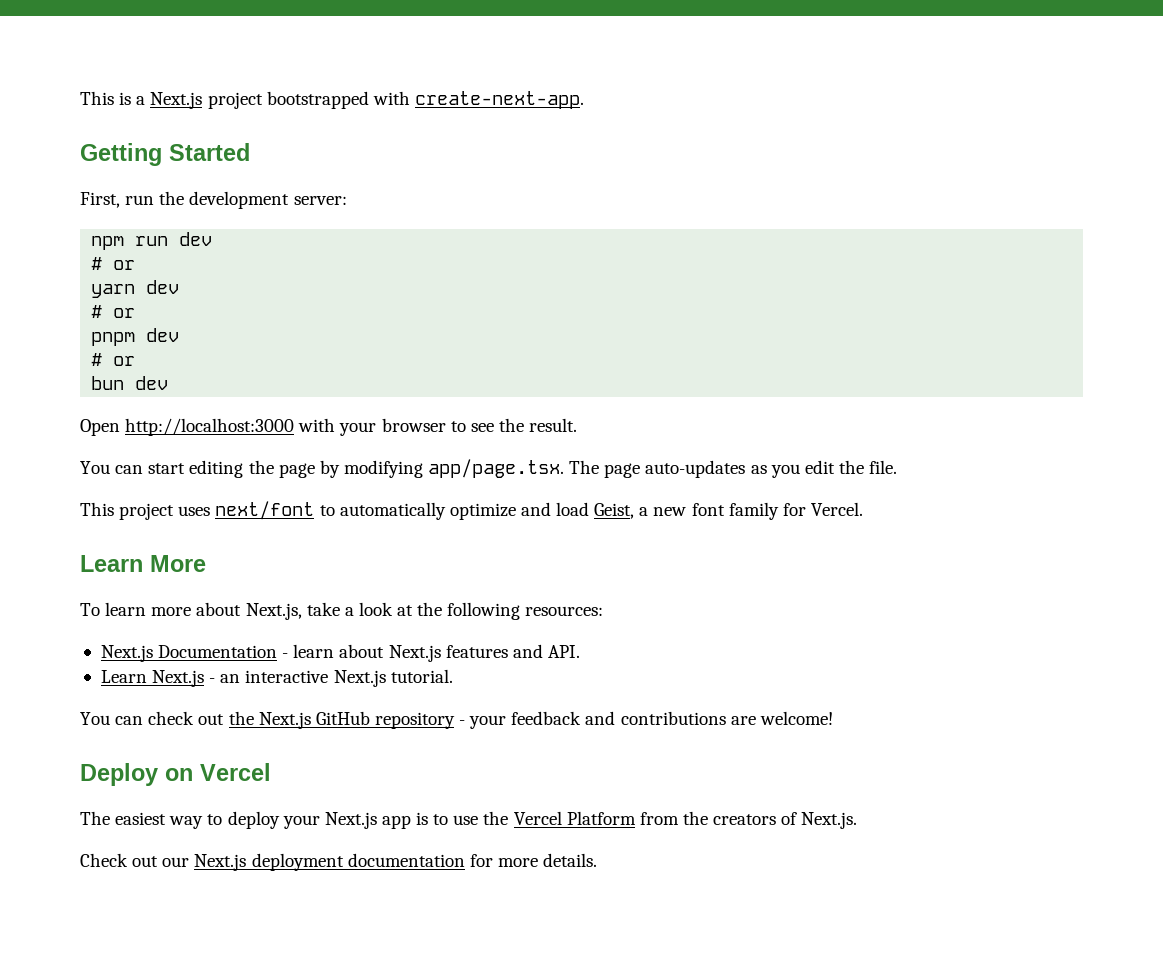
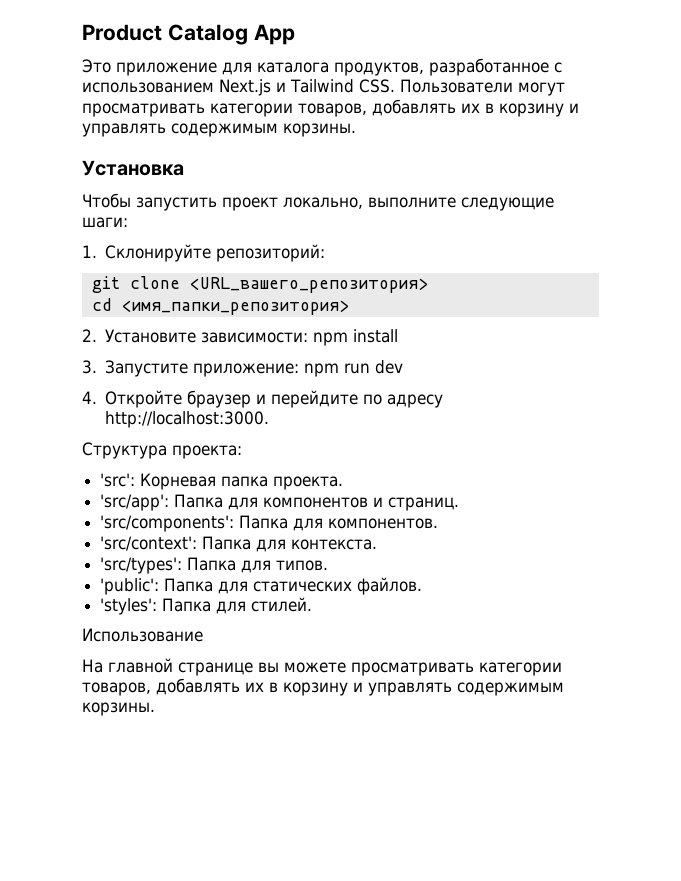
- This is a Next.js project bootstrapped with create-next-app.
- Getting Started
- First, run the development server:
- npm run dev
- # or
- yarn dev
- # or
- pnpm dev
- # or
- bun dev
- Open http://localhost:3000 with your browser to see the result.
- You can start editing the page by modifying app/page.tsx. The page auto-updates as you edit the file.
- This project uses next/font to automatically optimize and load Geist, a new font family for Vercel.
- Learn More
- To learn more about Next.js, take a look at the following resources:
- Next.js Documentation - learn about Next.js features and API.
- Learn Next.js - an interactive Next.js tutorial.
- You can check out the Next.js GitHub repository - your feedback and contributions are welcome!
- Deploy on Vercel
- The easiest way to deploy your Next.js app is to use the Vercel Platform from the creators of Next.js.
- Check out our Next.js deployment documentation for more details.
+ Product Catalog App
+ Это приложение для каталога продуктов, разработанное с использованием Next.js и Tailwind CSS. Пользователи могут просматривать категории товаров, добавлять их в корзину и управлять содержимым корзины.
+ Установка
+ Чтобы запустить проект локально, выполните следующие шаги:
+ 1. Склонируйте репозиторий:
+ git clone <URL_вашего_репозитория>
+ cd <имя_папки_репозитория>
+ 2. Установите зависимости: npm install
+ 3. Запустите приложение: npm run dev
+ 4. Откройте браузер и перейдите по адресу http://localhost:3000.
+ Структура проекта:
+ 'src': Корневая папка проекта.
+ 'src/app': Папка для компонентов и страниц.
+ 'src/components': Папка для компонентов.
+ 'src/context': Папка для контекста.
+ 'src/types': Папка для типов.
+ 'public': Папка для статических файлов.
+ 'styles': Папка для стилей.
+ Использование
+ На главной странице вы можете просматривать категории товаров, добавлять их в корзину и управлять содержимым корзины.

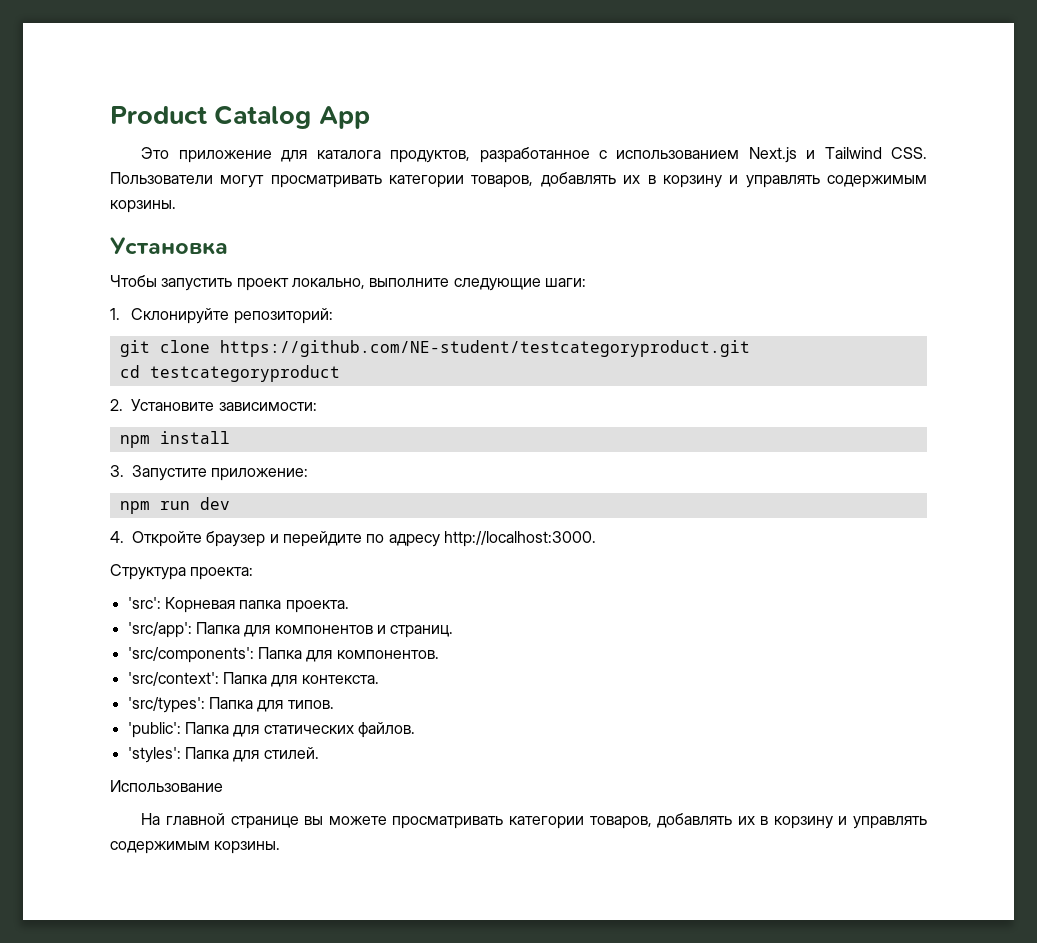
- git clone <URL_вашего_репозитория>
+ git clone https://github.com/NE-student/testcategoryproduct.git
- cd <имя_папки_репозитория>
+ cd testcategoryproduct
- 2. Установите зависимости: npm install
+ 2. Установите зависимости:
+ npm install
- 3. Запустите приложение: npm run dev
+ 3. Запустите приложение:
+ npm run dev

